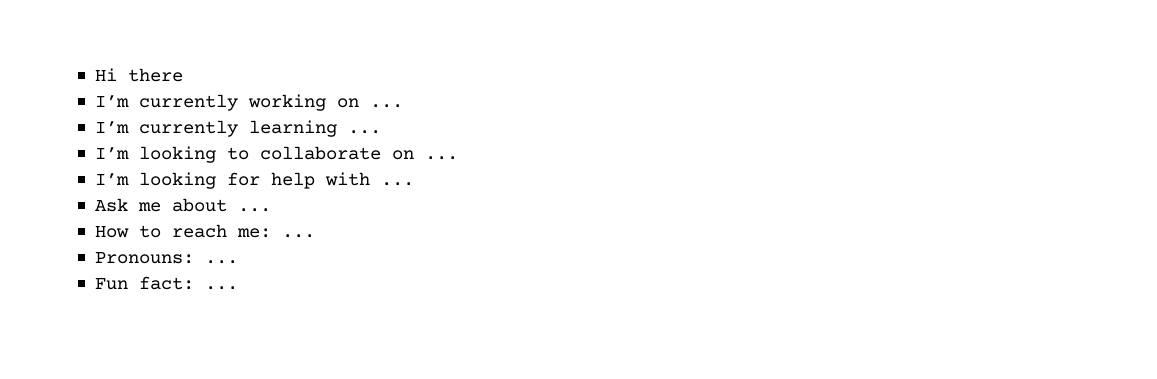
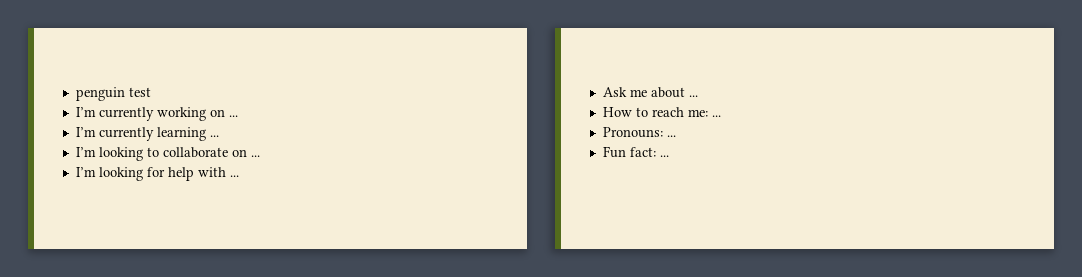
- Hi there
+ penguin test

